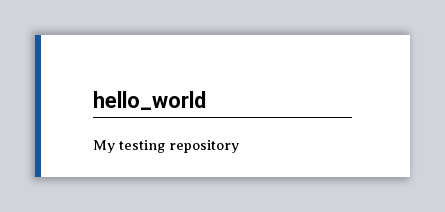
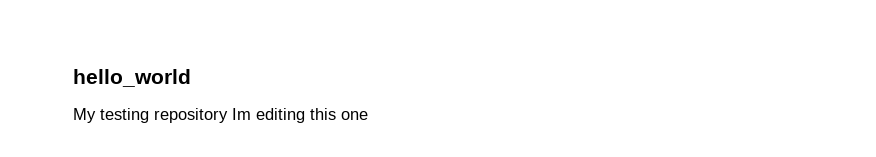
- My testing repository
+ My testing repository Im editing this one

